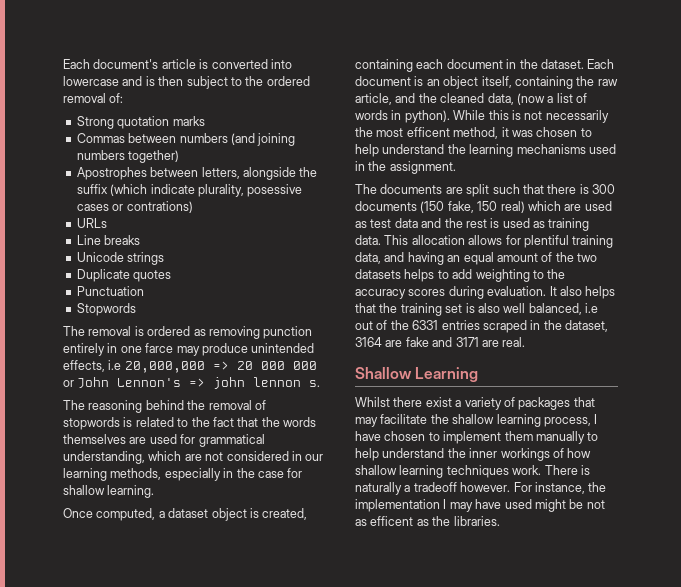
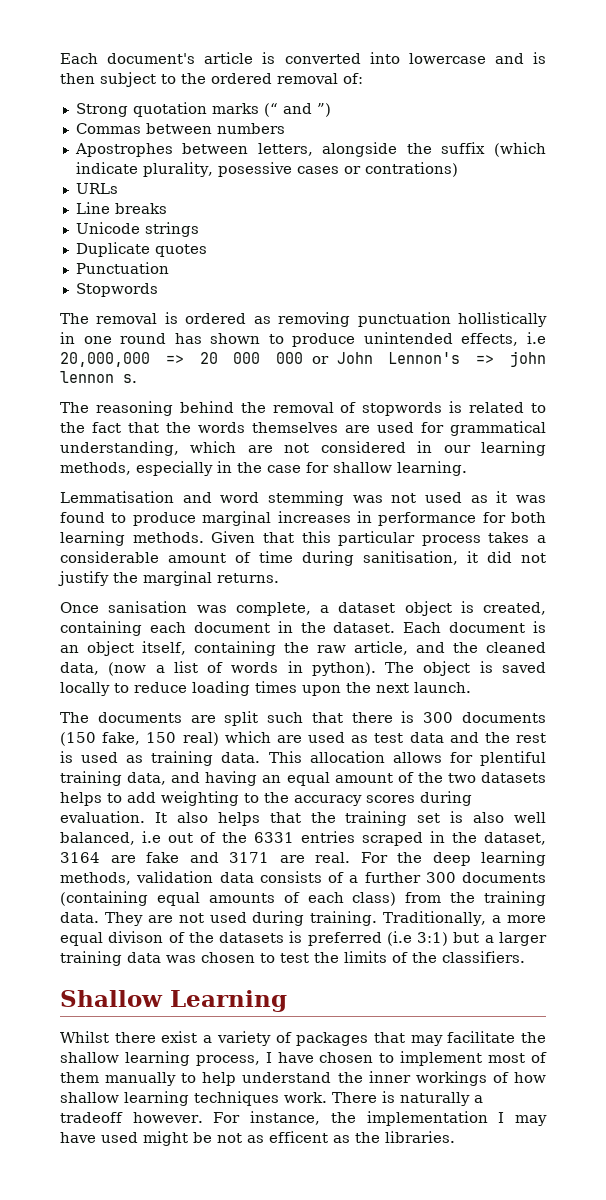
- Strong quotation marks
+ Strong quotation marks (“ and ”)
- Commas between numbers (and joining numbers together)
+ Commas between numbers
- The removal is ordered as removing punction entirely in one farce may produce unintended effects, i.e 20,000,000 => 20 000 000 or John Lennon's => john lennon s.
+ The removal is ordered as removing punctuation hollistically in one round has shown to produce unintended effects, i.e 20,000,000 => 20 000 000 or John Lennon's => john lennon s.
- Once computed, a dataset object is created, containing each document in the dataset.
+ Lemmatisation and word stemming was not used as it was found to produce marginal increases in performance for both learning methods. Given that this particular process takes a considerable amount of time during sanitisation, it did not justify the marginal returns.
+ Once sanisation was complete, a dataset object is created, containing each document in the dataset.
- While this is not necessarily the most efficent method, it was chosen to help understand the learning mechanisms used in the assignment.
+ The object is saved locally to reduce loading times upon the next launch.
+ For the deep learning methods, validation data consists of a further 300 documents (containing equal amounts of each class) from the training data. They are not used during training. Traditionally, a more equal divison of the datasets is preferred (i.e 3:1) but a larger training data was chosen to test the limits of the classifiers.
- Whilst there exist a variety of packages that may facilitate the shallow learning process, I have chosen to implement them manually to help understand the inner workings of how shallow learning techniques work.
+ Whilst there exist a variety of packages that may facilitate the shallow learning process, I have chosen to implement most of them manually to help understand the inner workings of how shallow learning techniques work.

